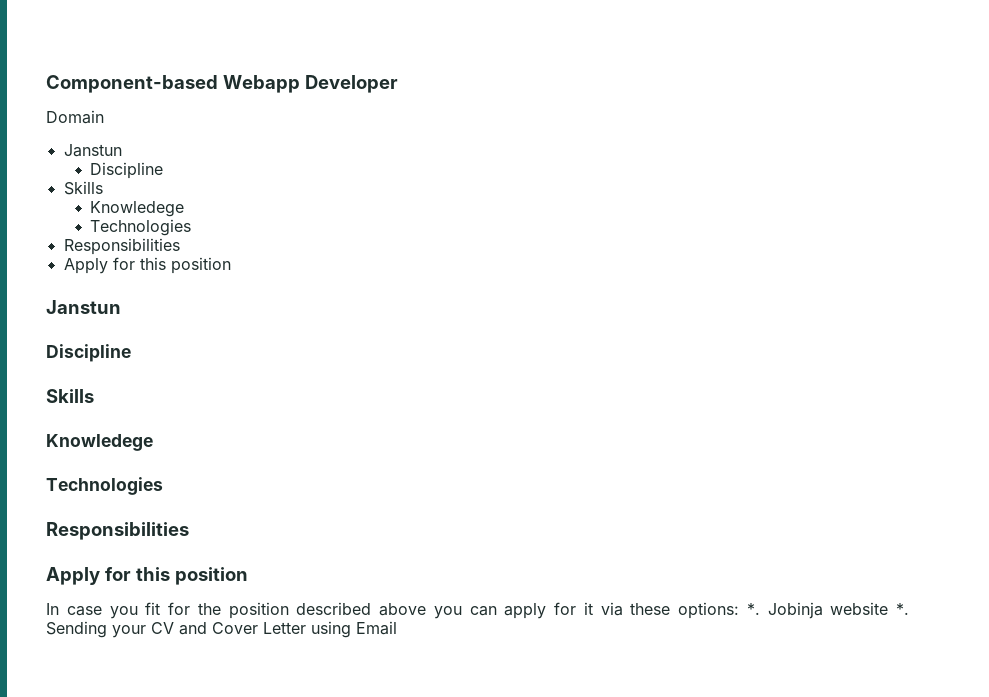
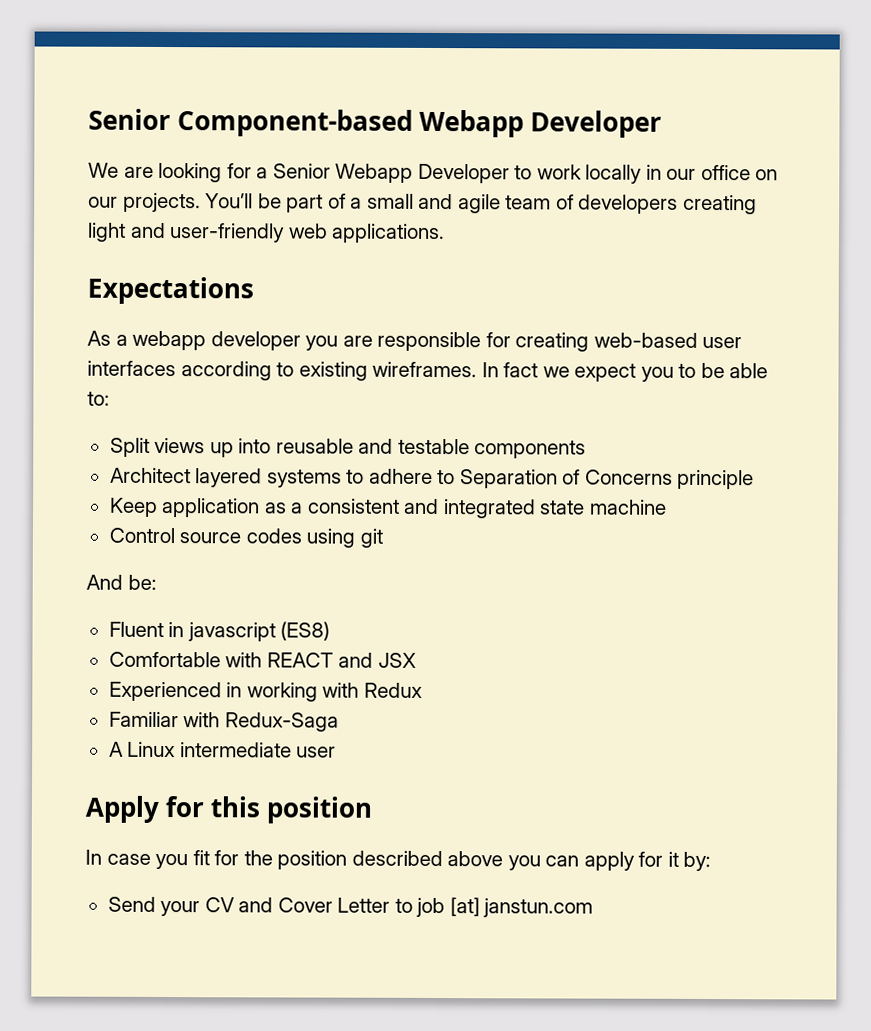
- Component-based Webapp Developer
+ Senior Component-based Webapp Developer
- Domain
- Janstun
- Discipline
- Skills
- Knowledege
- Technologies
- Responsibilities
- Apply for this position
- Janstun
- Discipline
- Skills
- Knowledege
- Technologies
- Responsibilities
+ We are looking for a Senior Webapp Developer to work locally in our office on our projects. You’ll be part of a small and agile team of developers creating light and user-friendly web applications.
+ Expectations
+ As a webapp developer you are responsible for creating web-based user interfaces according to existing wireframes. In fact we expect you to be able to:
+ Split views up into reusable and testable components
+ Architect layered systems to adhere to Separation of Concerns principle
+ Keep application as a consistent and integrated state machine
+ Control source codes using git
+ And be:
+ Fluent in javascript (ES8)
+ Comfortable with REACT and JSX
+ Experienced in working with Redux
+ Familiar with Redux-Saga
+ A Linux intermediate user
- In case you fit for the position described above you can apply for it via these options: *. Jobinja website *. Sending your CV and Cover Letter using Email
+ In case you fit for the position described above you can apply for it by:
+ Send your CV and Cover Letter to job [at] janstun.com

